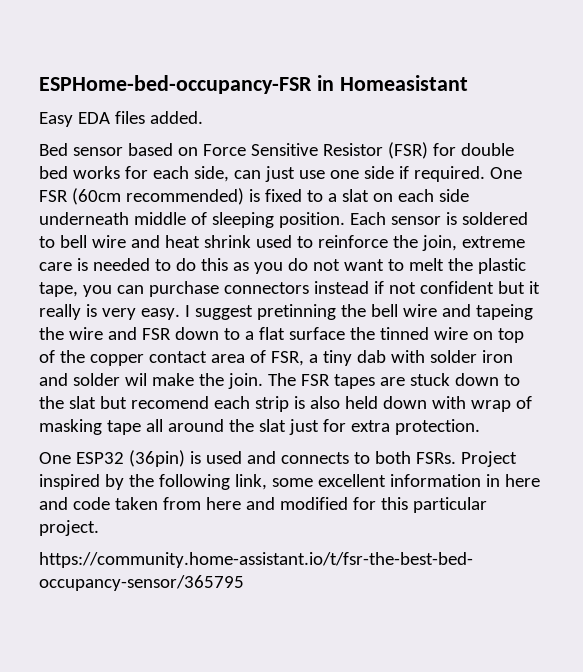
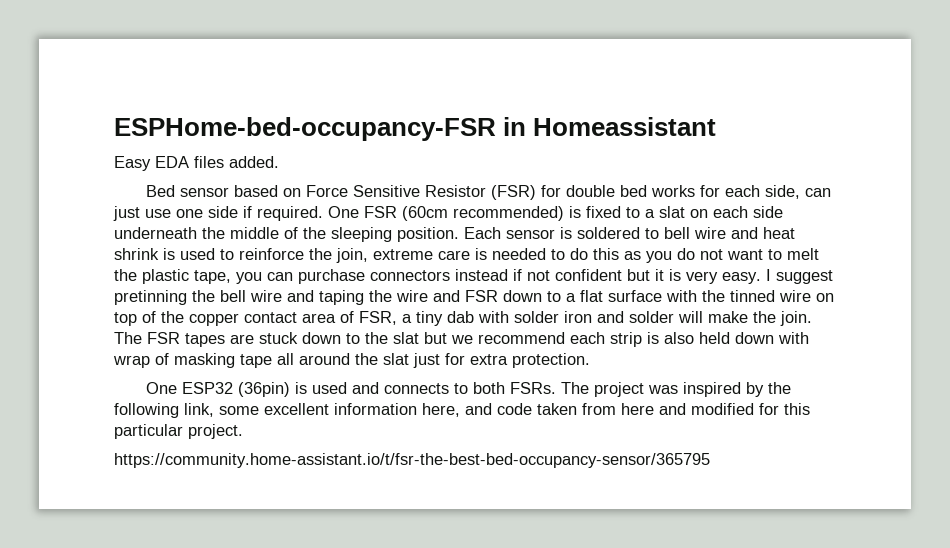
- ESPHome-bed-occupancy-FSR in Homeasistant
+ ESPHome-bed-occupancy-FSR in Homeassistant
- One FSR (60cm recommended) is fixed to a slat on each side underneath middle of sleeping position.
+ One FSR (60cm recommended) is fixed to a slat on each side underneath the middle of the sleeping position.
- Each sensor is soldered to bell wire and heat shrink used to reinforce the join, extreme care is needed to do this as you do not want to melt the plastic tape, you can purchase connectors instead if not confident but it really is very easy.
+ Each sensor is soldered to bell wire and heat shrink is used to reinforce the join, extreme care is needed to do this as you do not want to melt the plastic tape, you can purchase connectors instead if not confident but it is very easy.
- I suggest pretinning the bell wire and tapeing the wire and FSR down to a flat surface the tinned wire on top of the copper contact area of FSR, a tiny dab with solder iron and solder wil make the join.
+ I suggest pretinning the bell wire and taping the wire and FSR down to a flat surface with the tinned wire on top of the copper contact area of FSR, a tiny dab with solder iron and solder will make the join.
- The FSR tapes are stuck down to the slat but recomend each strip is also held down with wrap of masking tape all around the slat just for extra protection.
+ The FSR tapes are stuck down to the slat but we recommend each strip is also held down with wrap of masking tape all around the slat just for extra protection.
- Project inspired by the following link, some excellent information in here and code taken from here and modified for this particular project.
+ The project was inspired by the following link, some excellent information here, and code taken from here and modified for this particular project.

